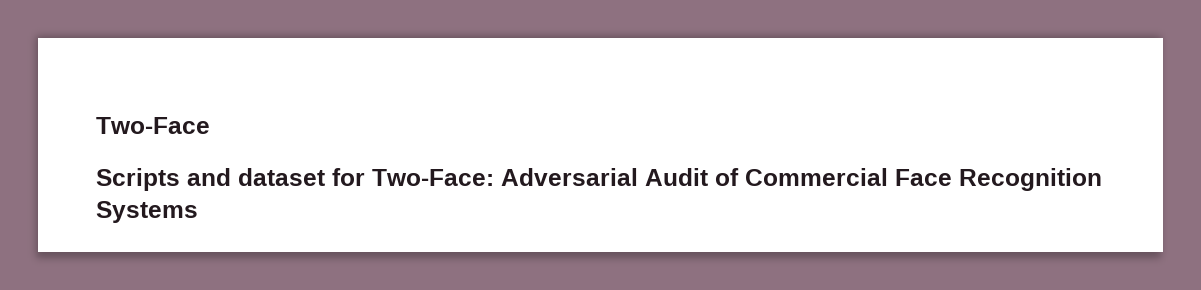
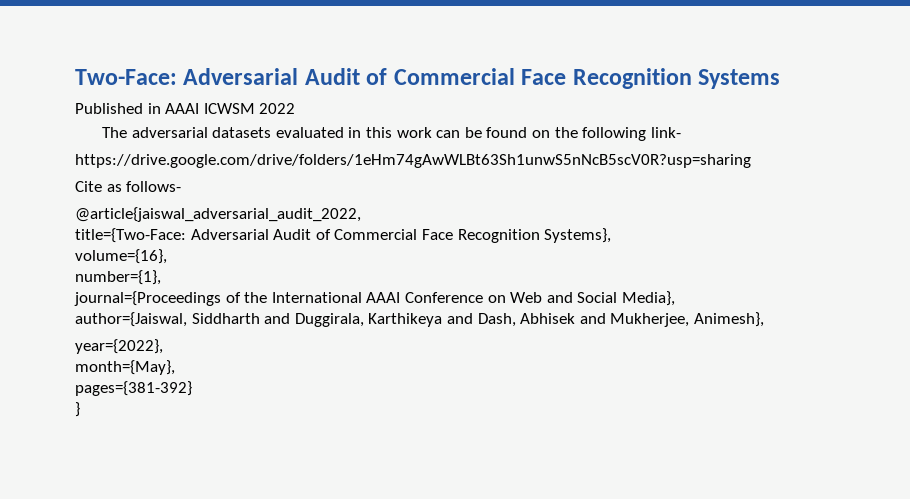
- Two-Face
- Scripts and dataset for Two-Face: Adversarial Audit of Commercial Face Recognition Systems
+ Two-Face: Adversarial Audit of Commercial Face Recognition Systems
+ Published in AAAI ICWSM 2022
+ The adversarial datasets evaluated in this work can be found on the following link-
+ https://drive.google.com/drive/folders/1eHm74gAwWLBt63Sh1unwS5nNcB5scV0R?usp=sharing
+ Cite as follows-
+ @article{jaiswal_adversarial_audit_2022,
+ title={Two-Face: Adversarial Audit of Commercial Face Recognition Systems},
+ volume={16},
+ number={1},
+ journal={Proceedings of the International AAAI Conference on Web and Social Media},
+ author={Jaiswal, Siddharth and Duggirala, Karthikeya and Dash, Abhisek and Mukherjee, Animesh},
+ year={2022},
+ month={May},
+ pages={381-392}
+ }

